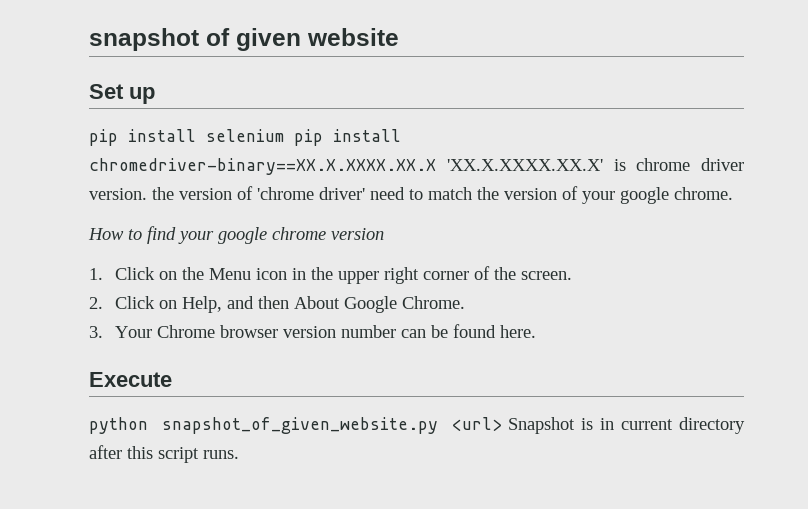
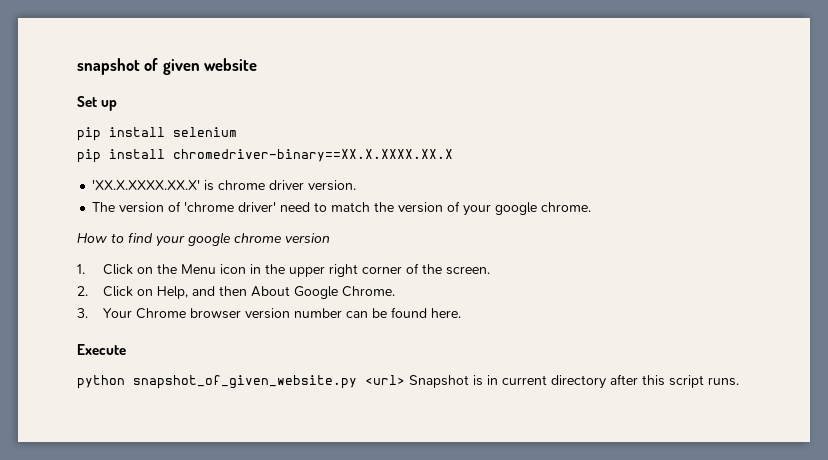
- pip install selenium pip install chromedriver-binary==XX.X.XXXX.XX.X 'XX.X.XXXX.XX.X' is chrome driver version. the version of 'chrome driver' need to match the version of your google chrome.
+ pip install selenium
+ pip install chromedriver-binary==XX.X.XXXX.XX.X
+ 'XX.X.XXXX.XX.X' is chrome driver version.
+ The version of 'chrome driver' need to match the version of your google chrome.

